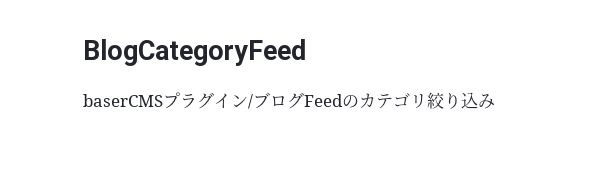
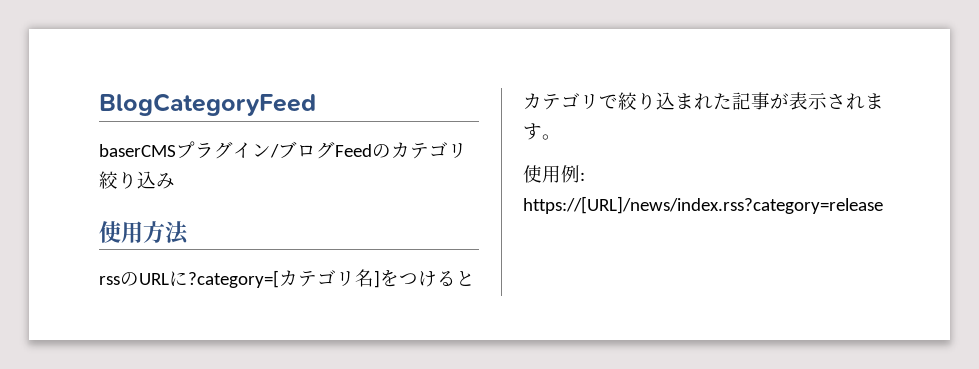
+ 使用方法
+ rssのURLに?category=[カテゴリ名]をつけるとカテゴリで絞り込まれた記事が表示されます。
+ 使用例: https://[URL]/news/index.rss?category=release

